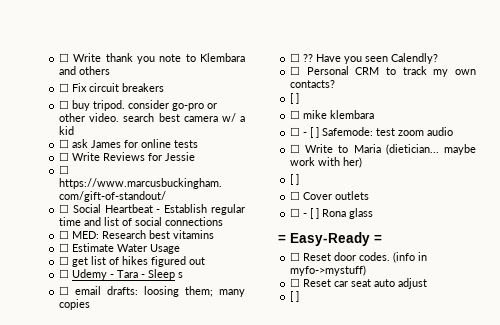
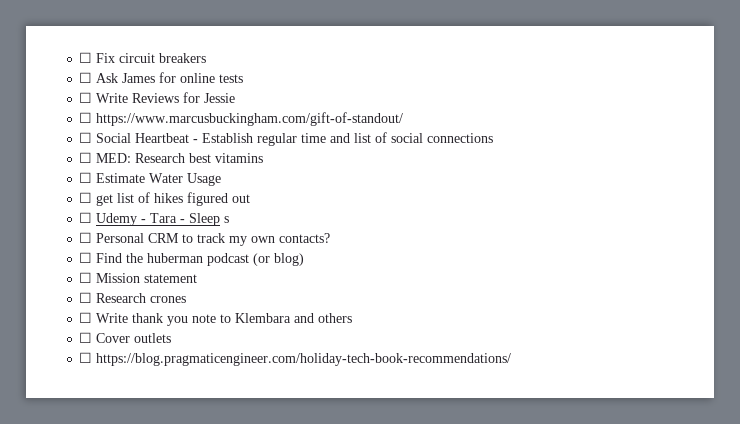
- ☐ Write thank you note to Klembara and others
  ☐ Fix circuit breakers
- ☐ buy tripod. consider go-pro or other video. search best camera w/ a kid
- ☐ ask James for online tests
+ ☐ Ask James for online tests
- ☐ email drafts: loosing them; many copies
- ☐ ?? Have you seen Calendly?
  ☐ Personal CRM to track my own contacts?
- [ ]
- ☐ mike klembara
- ☐ - [ ] Safemode: test zoom audio
- ☐ Write to Maria (dietician... maybe work with her)
- [ ]
+ ☐ Find the huberman podcast (or blog)
+ ☐ Mission statement
+ ☐ Research crones
+ ☐ Write thank you note to Klembara and others
  ☐ Cover outlets
- ☐ - [ ] Rona glass
- = Easy-Ready =
- ☐ Reset door codes. (info in myfo->mystuff)
- ☐ Reset car seat auto adjust
- [ ]
+ ☐ https://blog.pragmaticengineer.com/holiday-tech-book-recommendations/

